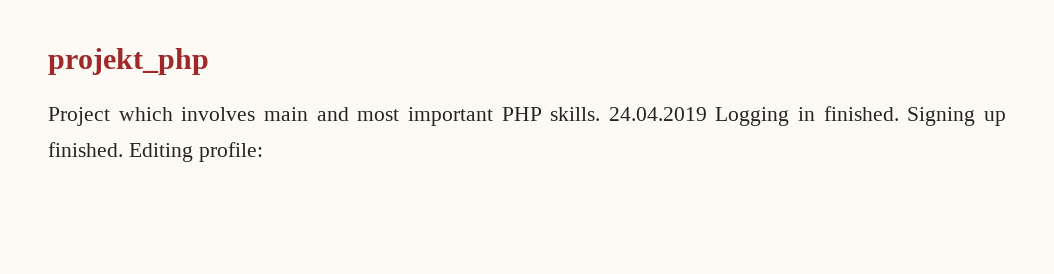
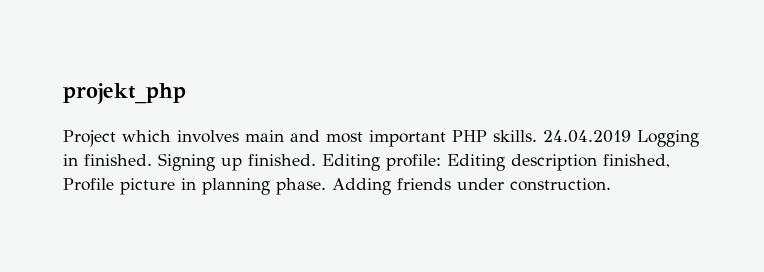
- Editing profile:
+ Editing profile: Editing description finished, Profile picture in planning phase. Adding friends under construction.

